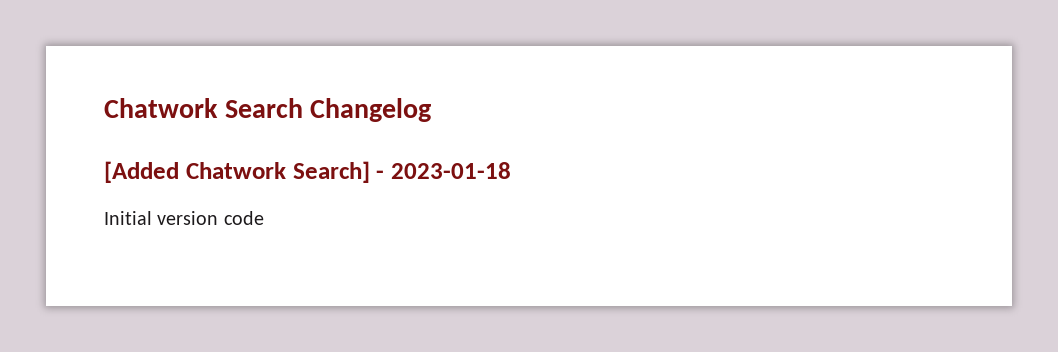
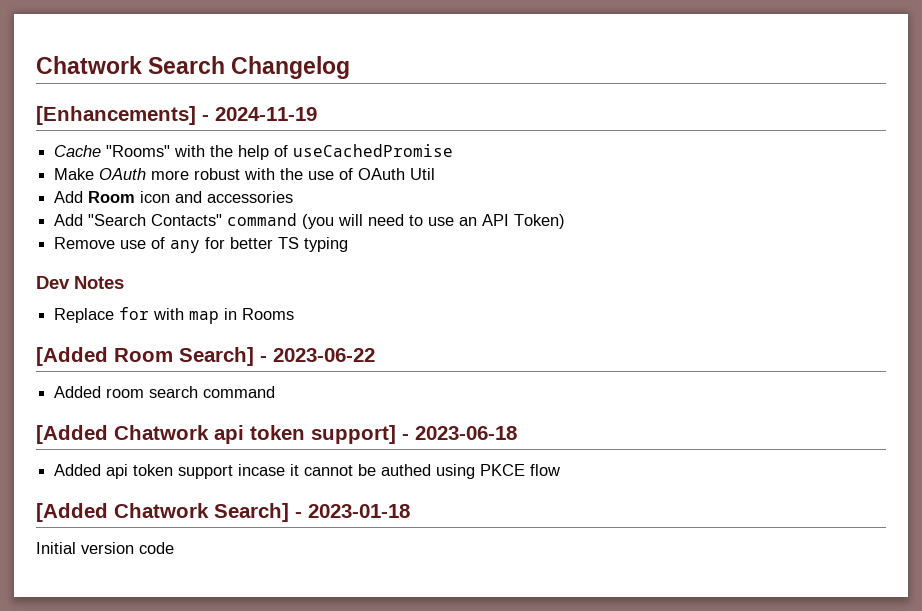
+ [Enhancements] - 2024-11-19
+ Cache "Rooms" with the help of useCachedPromise
+ Make OAuth more robust with the use of OAuth Util
+ Add Room icon and accessories
+ Add "Search Contacts" command (you will need to use an API Token)
+ Remove use of any for better TS typing
+ Dev Notes
+ Replace for with map in Rooms
+ [Added Room Search] - 2023-06-22
+ Added room search command
+ [Added Chatwork api token support] - 2023-06-18
+ Added api token support incase it cannot be authed using PKCE flow

